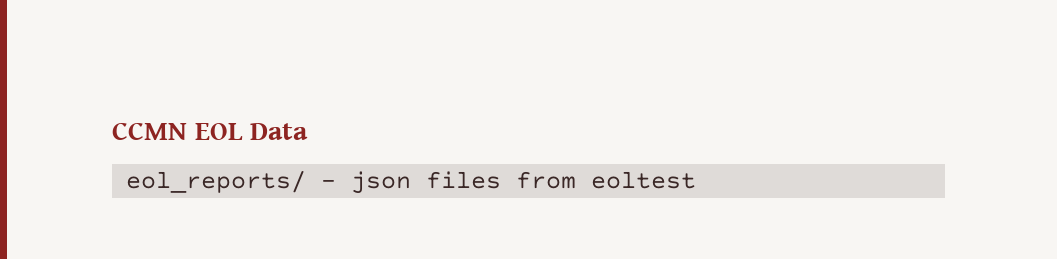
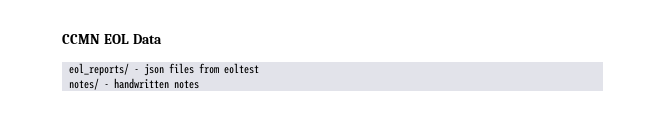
+ notes/ - handwritten notes

